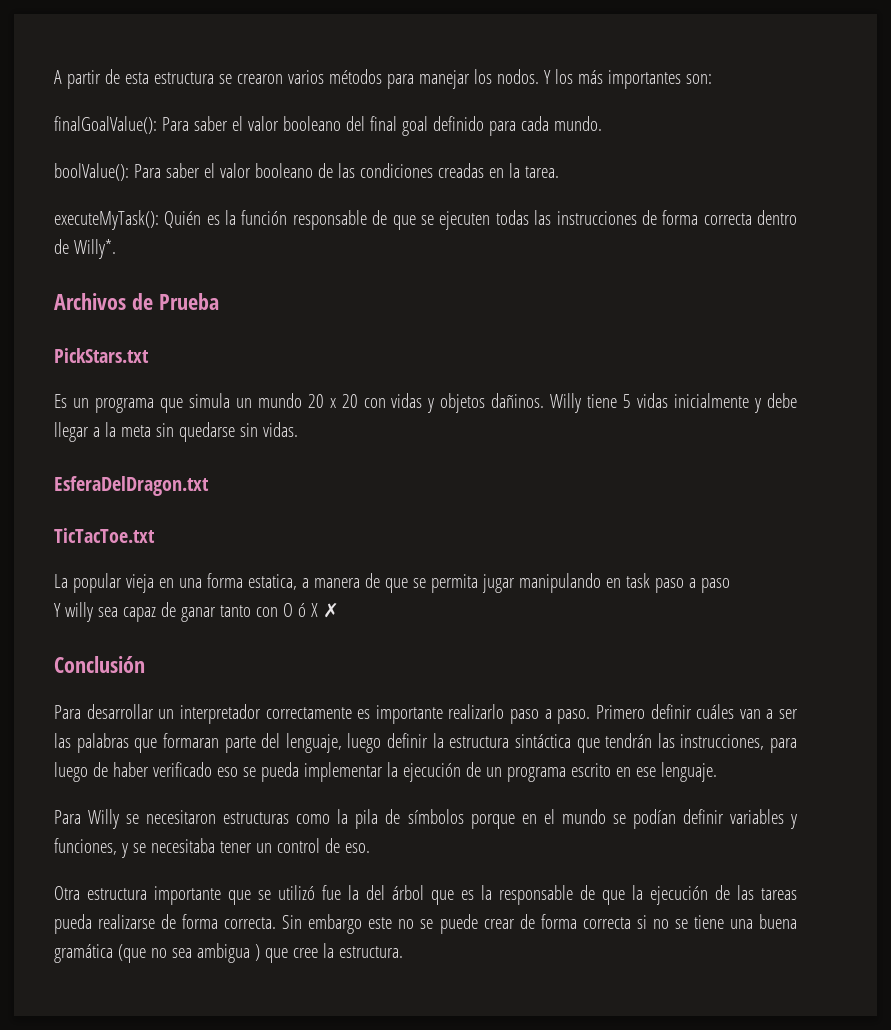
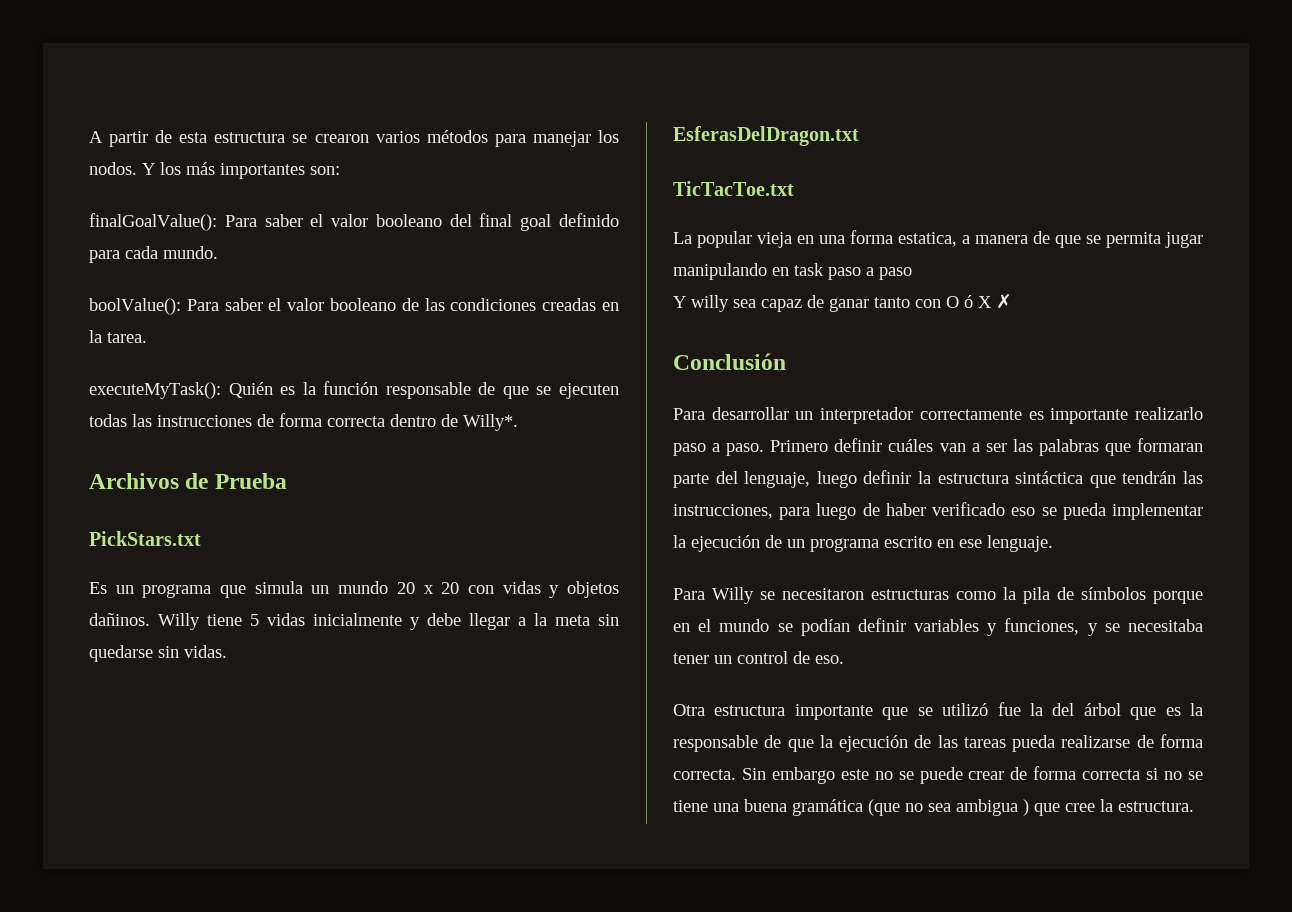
- EsferaDelDragon.txt
+ EsferasDelDragon.txt

